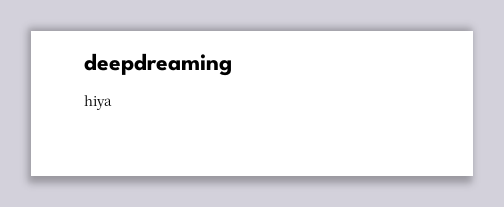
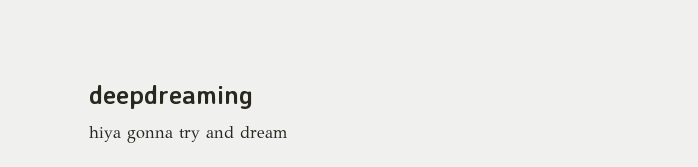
- hiya
+ hiya gonna try and dream

